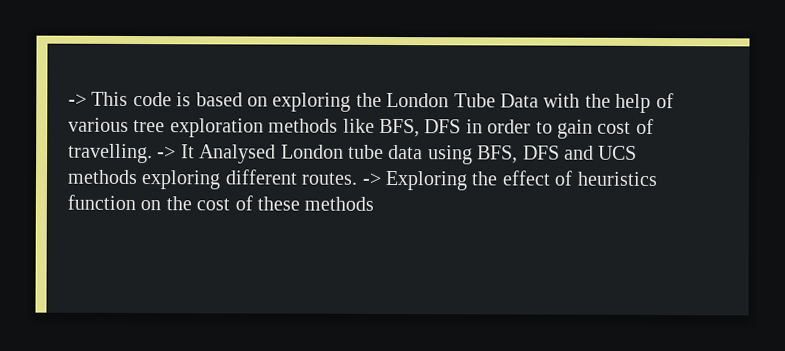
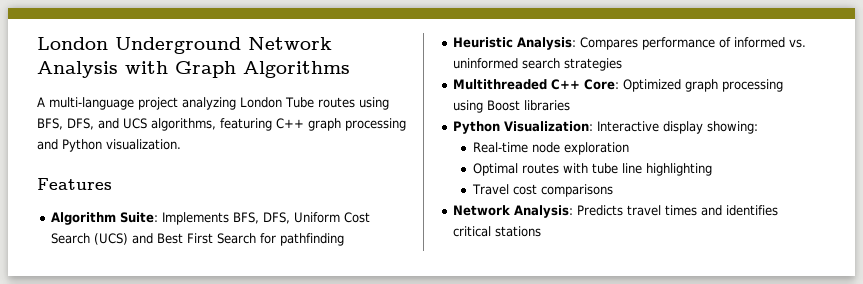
- -> This code is based on exploring the London Tube Data with the help of various tree exploration methods like BFS, DFS in order to gain cost of travelling. -> It Analysed London tube data using BFS, DFS and UCS methods exploring different routes. -> Exploring the effect of heuristics function on the cost of these methods
+ London Underground Network Analysis with Graph Algorithms
+ A multi-language project analyzing London Tube routes using BFS, DFS, and UCS algorithms, featuring C++ graph processing and Python visualization.
+ Features
+ Algorithm Suite: Implements BFS, DFS, Uniform Cost Search (UCS) and Best First Search for pathfinding
+ Heuristic Analysis: Compares performance of informed vs. uninformed search strategies
+ Multithreaded C++ Core: Optimized graph processing using Boost libraries
+ Python Visualization: Interactive display showing:
+ Real-time node exploration
+ Optimal routes with tube line highlighting
+ Travel cost comparisons
+ Network Analysis: Predicts travel times and identifies critical stations

